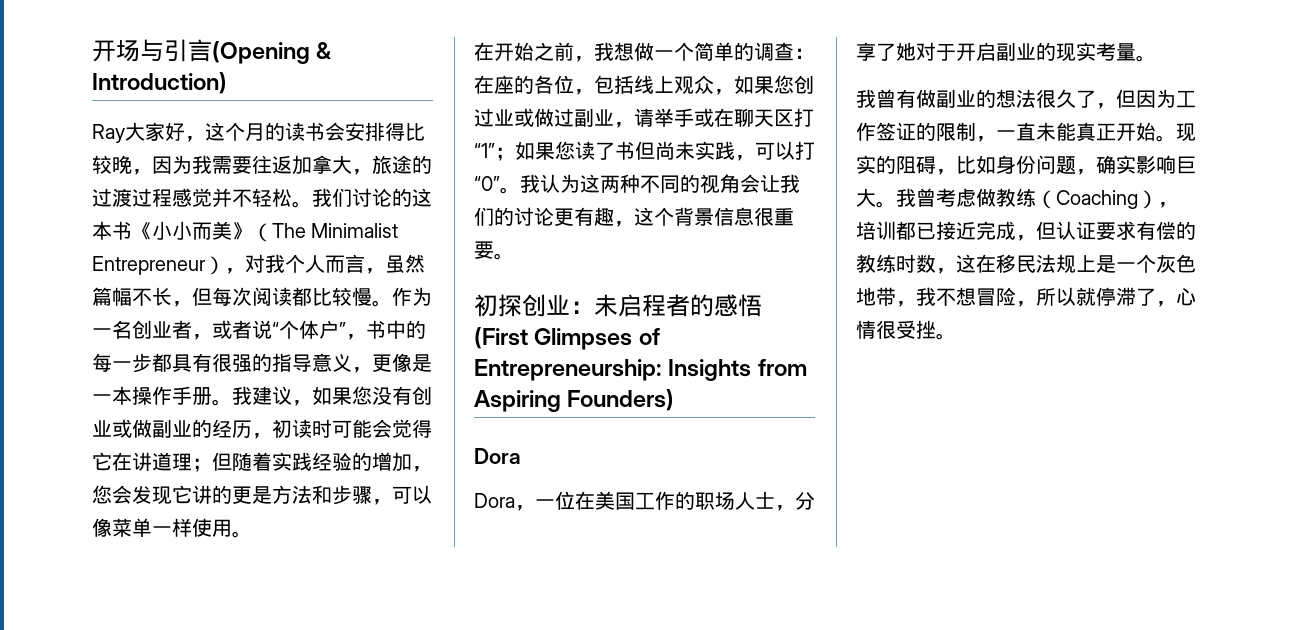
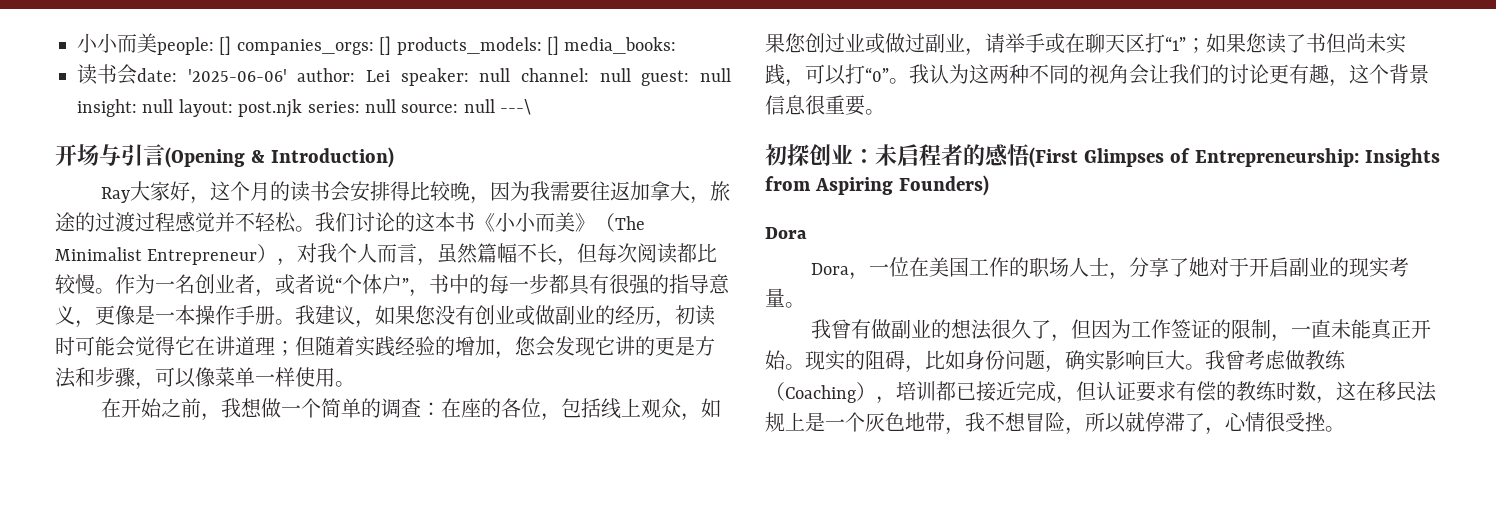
+ 小小而美people: [] companies_orgs: [] products_models: [] media_books:
+ 读书会date: '2025-06-06' author: Lei speaker: null channel: null guest: null insight: null layout: post.njk series: null source: null ---\

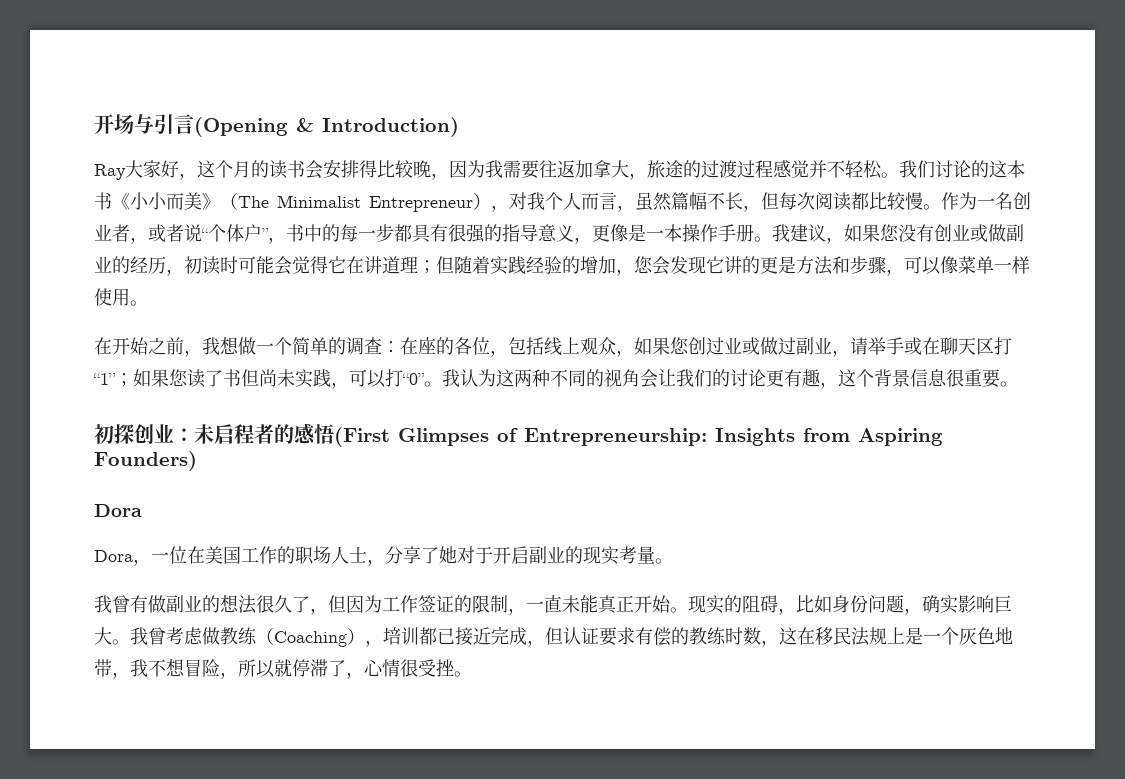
- 小小而美people: [] companies_orgs: [] products_models: [] media_books:
- 读书会date: '2025-06-06' author: Lei speaker: null channel: null guest: null insight: null layout: post.njk series: null source: null ---\

